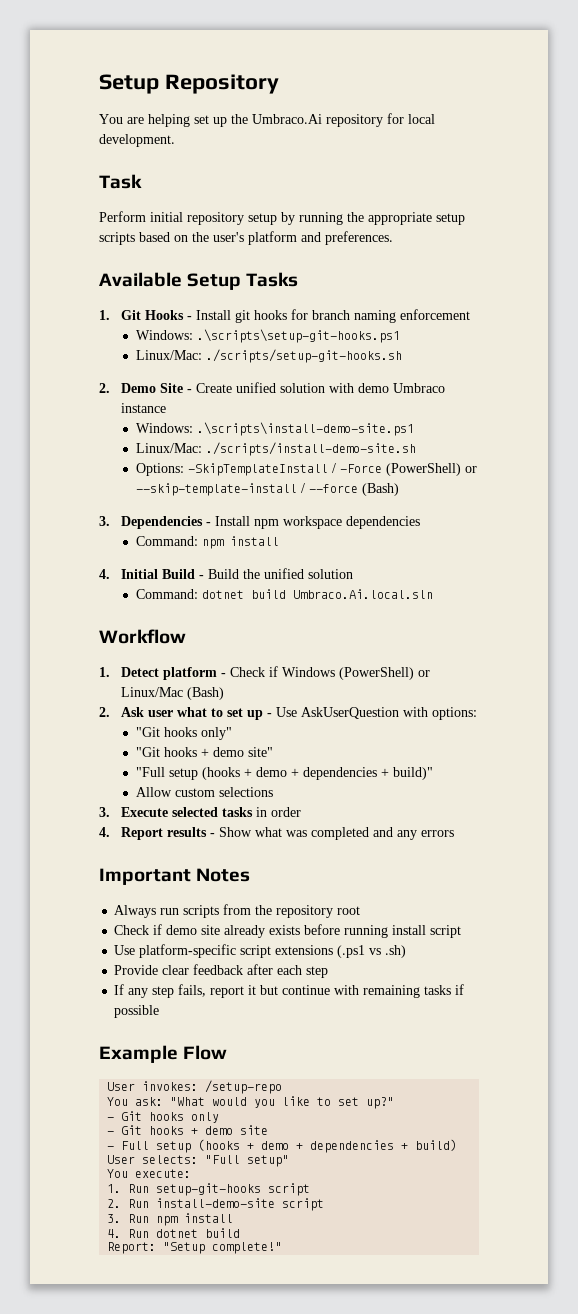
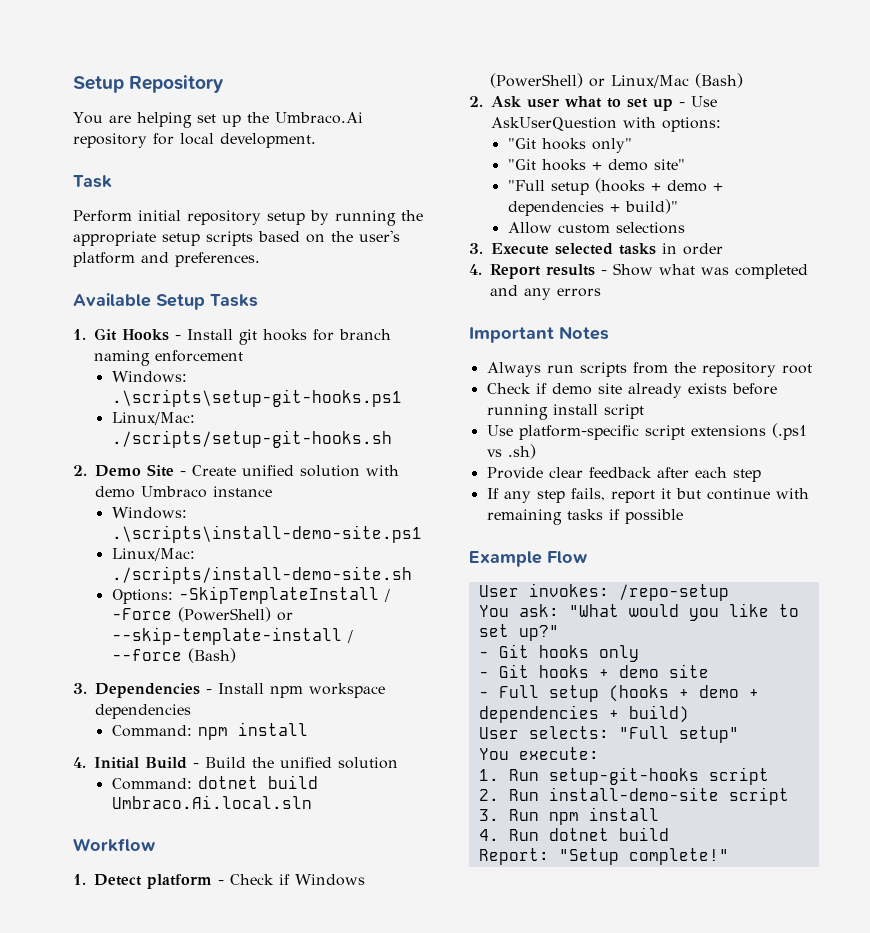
- User invokes: /setup-repo
+ User invokes: /repo-setup

